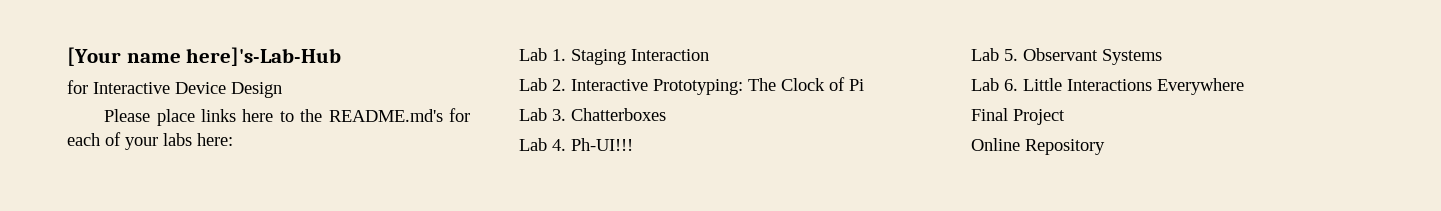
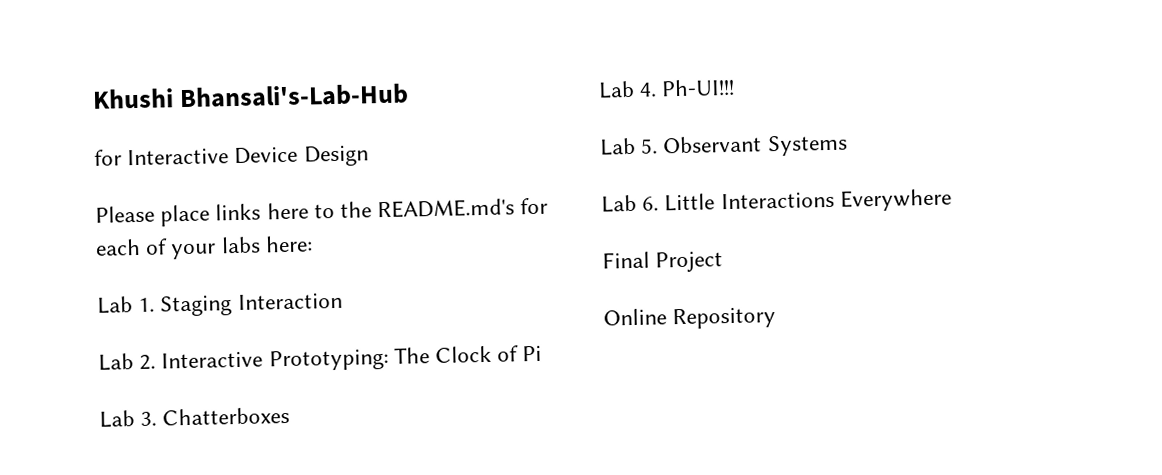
- [Your name here]'s-Lab-Hub
+ Khushi Bhansali's-Lab-Hub

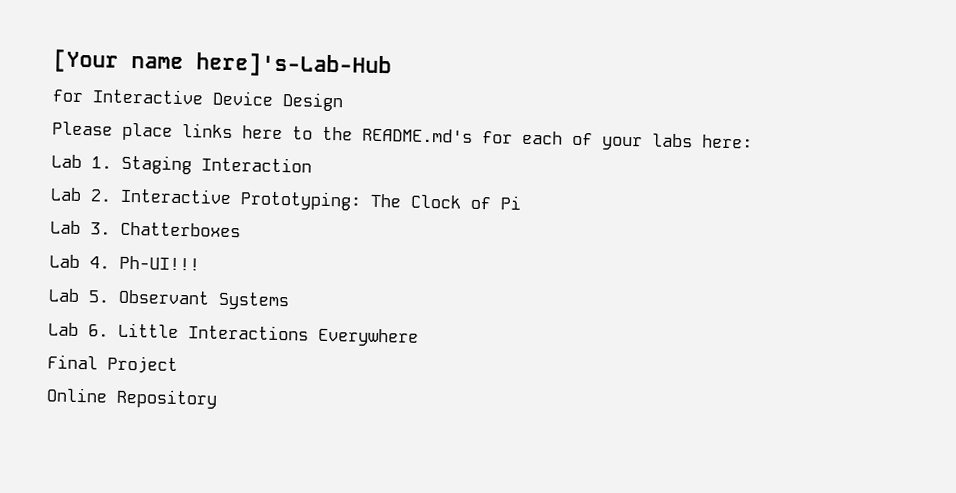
- Khushi Bhansali's-Lab-Hub
+ [Your name here]'s-Lab-Hub

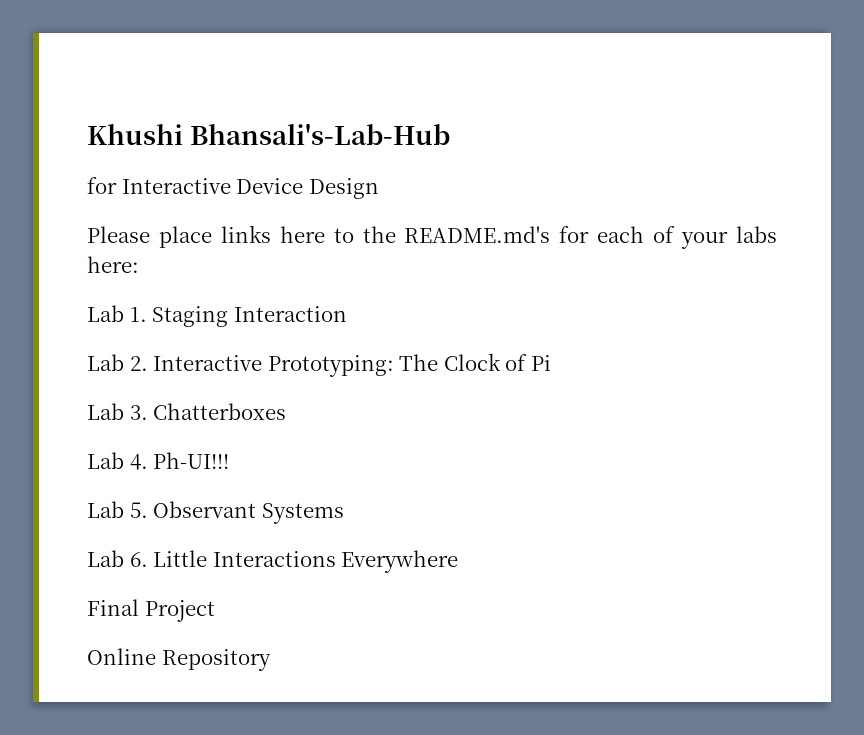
- [Your name here]'s-Lab-Hub
+ Khushi Bhansali's-Lab-Hub

